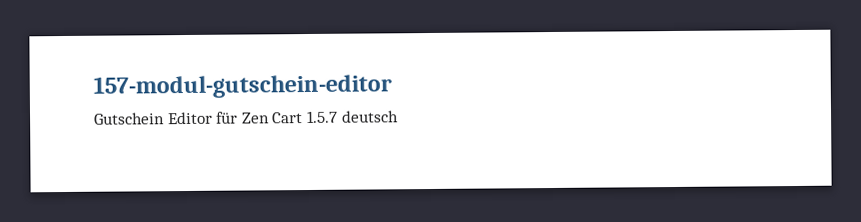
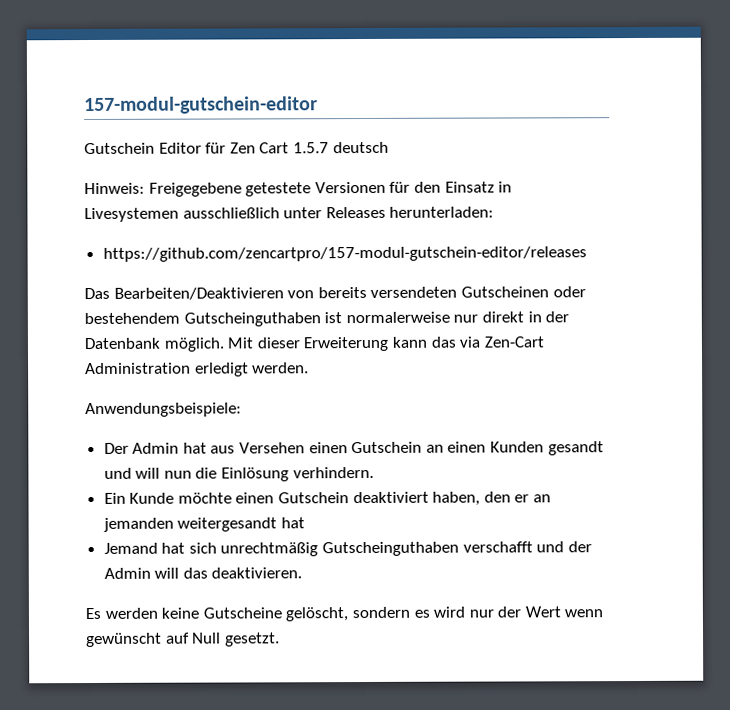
+ Hinweis: Freigegebene getestete Versionen für den Einsatz in Livesystemen ausschließlich unter Releases herunterladen:
+ https://github.com/zencartpro/157-modul-gutschein-editor/releases
+ Das Bearbeiten/Deaktivieren von bereits versendeten Gutscheinen oder bestehendem Gutscheinguthaben ist normalerweise nur direkt in der Datenbank möglich. Mit dieser Erweiterung kann das via Zen-Cart Administration erledigt werden.
+ Anwendungsbeispiele:
+ Der Admin hat aus Versehen einen Gutschein an einen Kunden gesandt und will nun die Einlösung verhindern.
+ Ein Kunde möchte einen Gutschein deaktiviert haben, den er an jemanden weitergesandt hat
+ Jemand hat sich unrechtmäßig Gutscheinguthaben verschafft und der Admin will das deaktivieren.
+ Es werden keine Gutscheine gelöscht, sondern es wird nur der Wert wenn gewünscht auf Null gesetzt.

